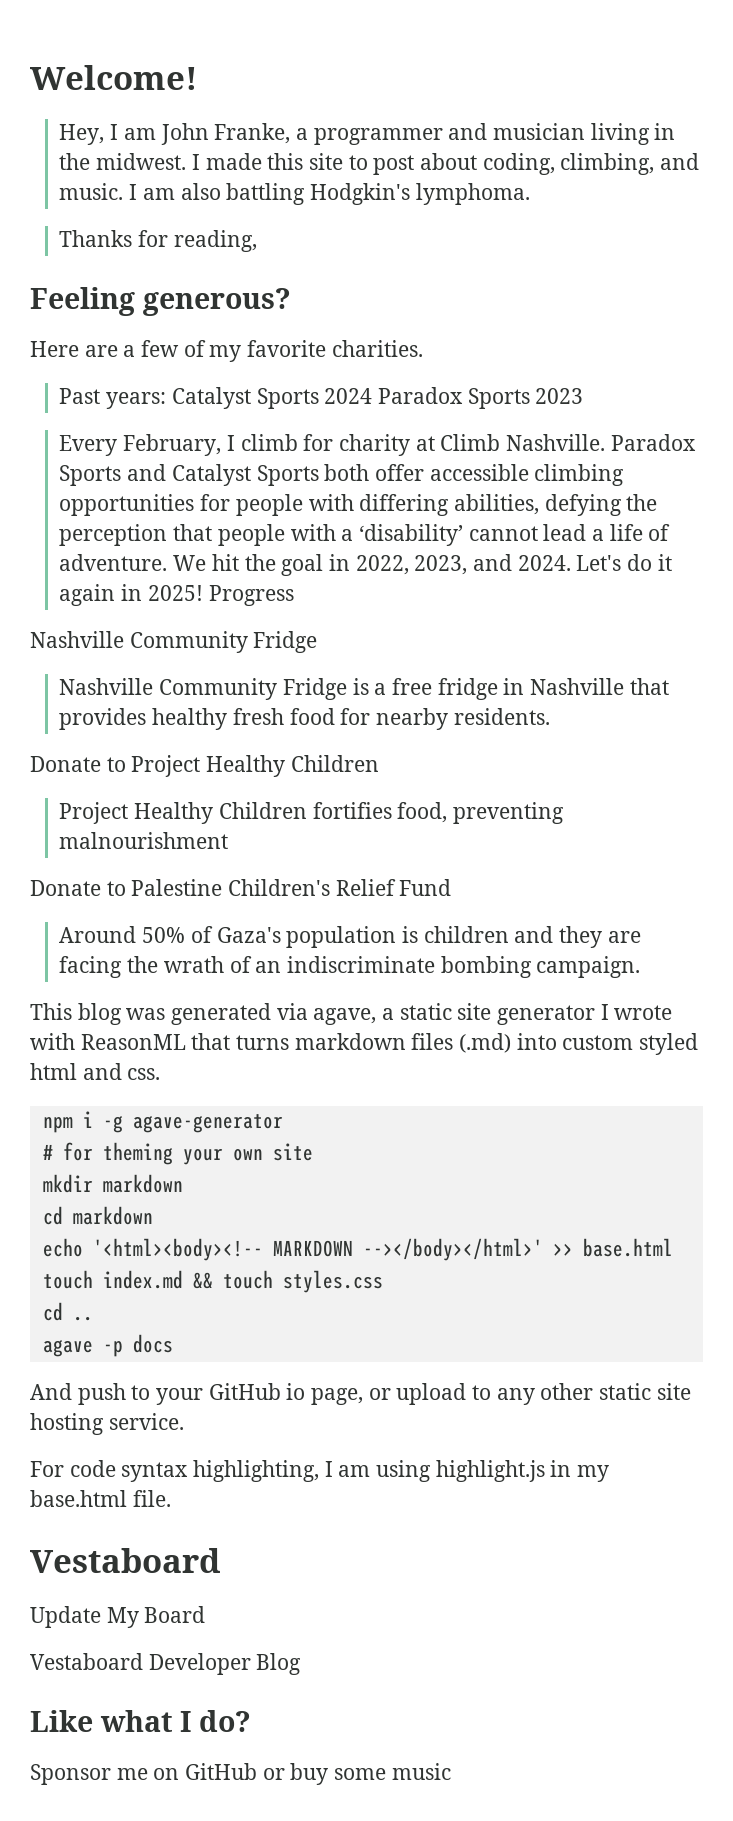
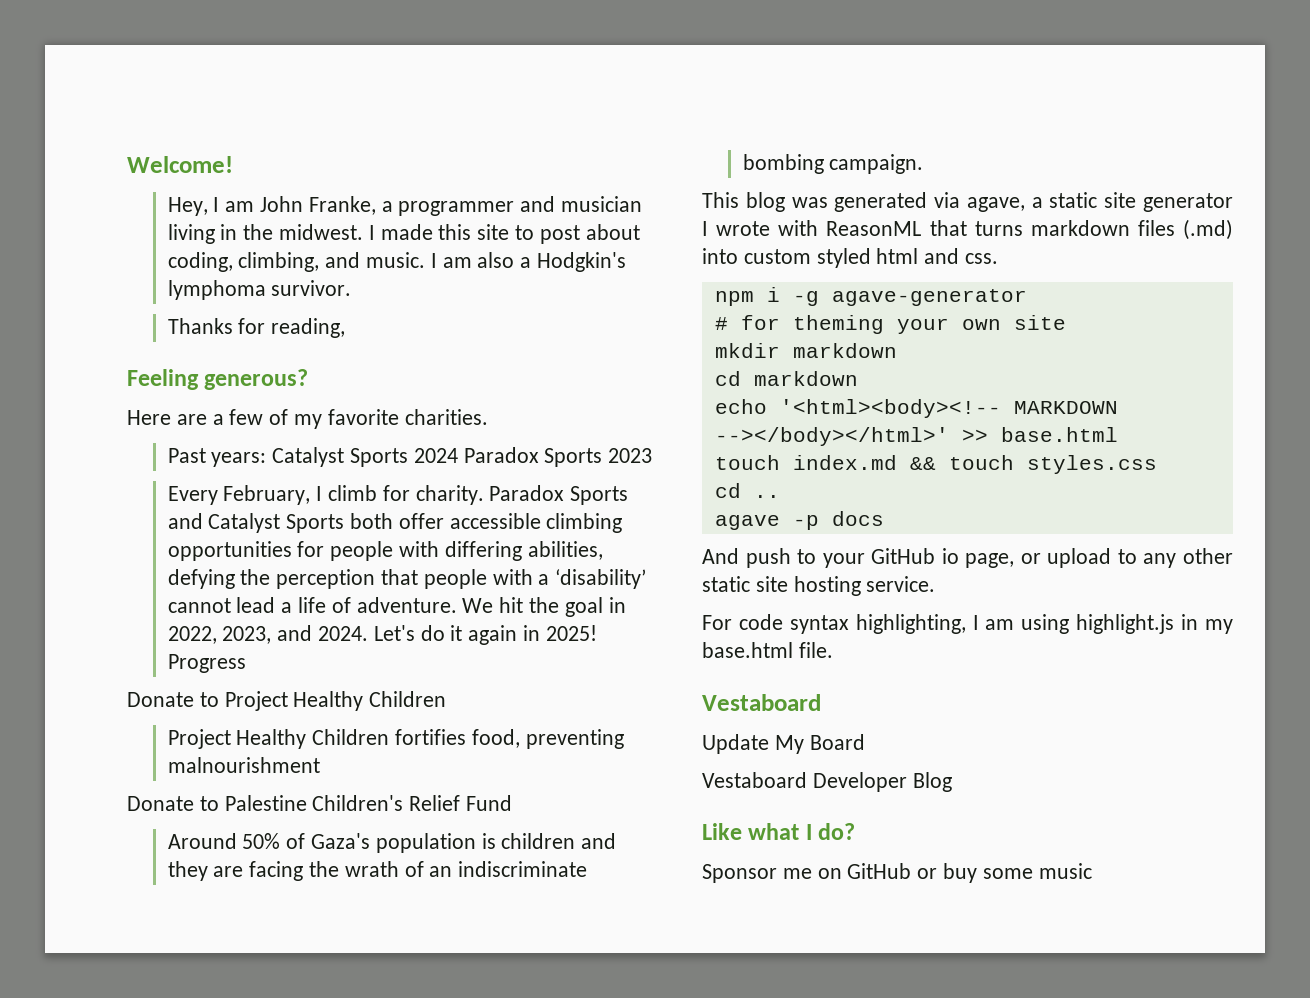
- I am also battling Hodgkin's lymphoma.
+ I am also a Hodgkin's lymphoma survivor.
- Every February, I climb for charity at Climb Nashville.
+ Every February, I climb for charity.
  Progress
- Nashville Community Fridge
- Nashville Community Fridge is a free fridge in Nashville that provides healthy fresh food for nearby residents.

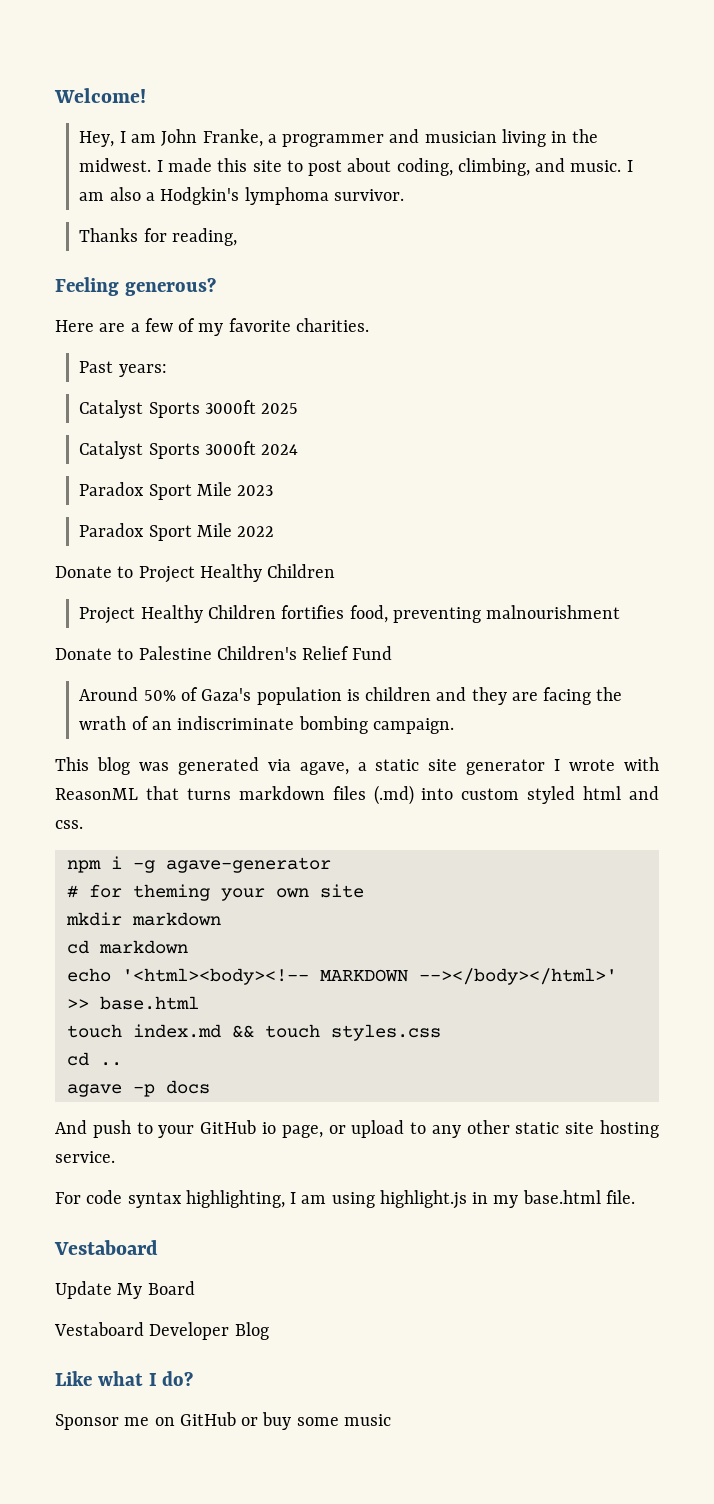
- Past years: Catalyst Sports 2024 Paradox Sports 2023
- Every February, I climb for charity. Paradox Sports and Catalyst Sports both offer accessible climbing opportunities for people with differing abilities, defying the perception that people with a ‘disability’ cannot lead a life of adventure. We hit the goal in 2022, 2023, and 2024. Let's do it again in 2025! Progress
+ Past years:
+ Catalyst Sports 3000ft 2025
+ Catalyst Sports 3000ft 2024
+ Paradox Sport Mile 2023
+ Paradox Sport Mile 2022

